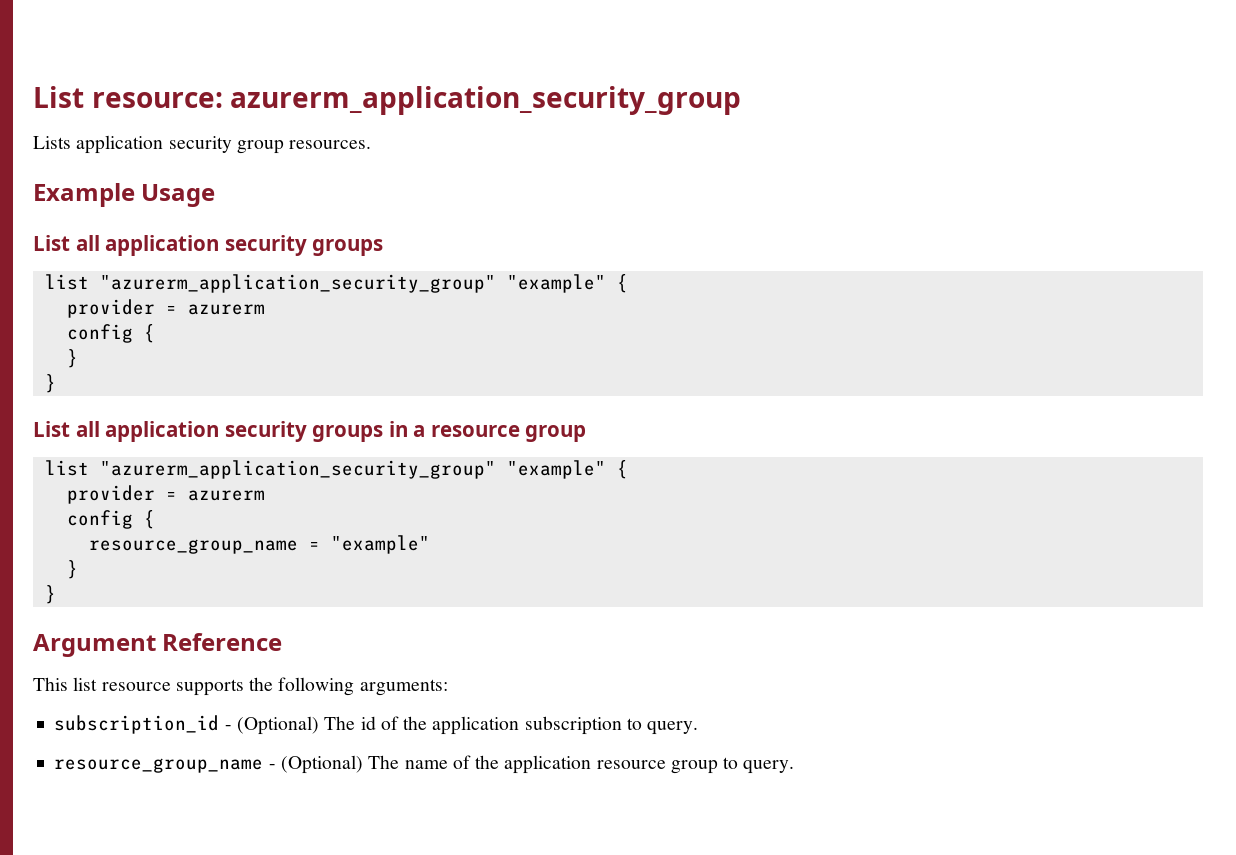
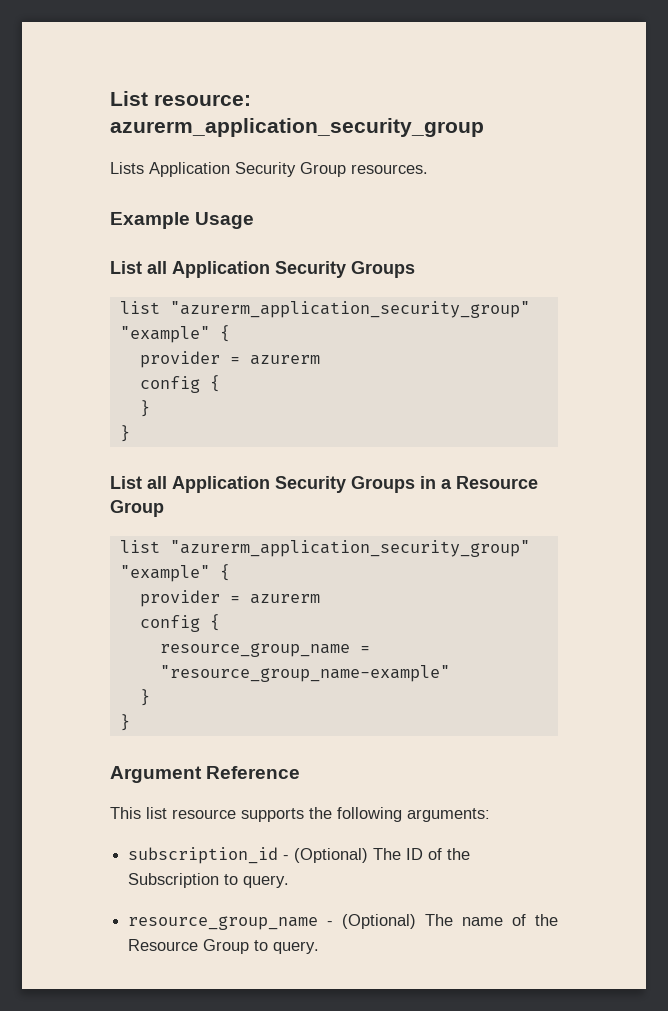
- Lists application security group resources.
+ Lists Application Security Group resources.
  Example Usage
- List all application security groups
+ List all Application Security Groups
- List all application security groups in a resource group
+ List all Application Security Groups in a Resource Group
- resource_group_name = "example"
+ resource_group_name = "resource_group_name-example"
- subscription_id - (Optional) The id of the application subscription to query.
+ subscription_id - (Optional) The ID of the Subscription to query.
- resource_group_name - (Optional) The name of the application resource group to query.
+ resource_group_name - (Optional) The name of the Resource Group to query.

